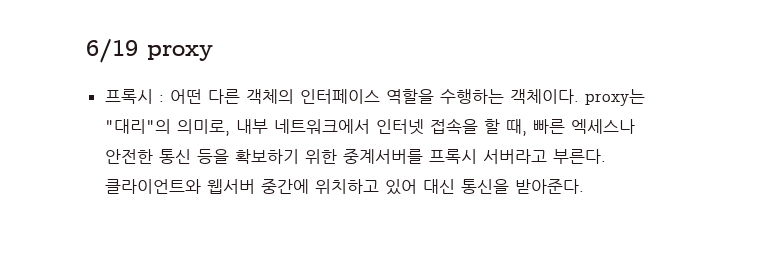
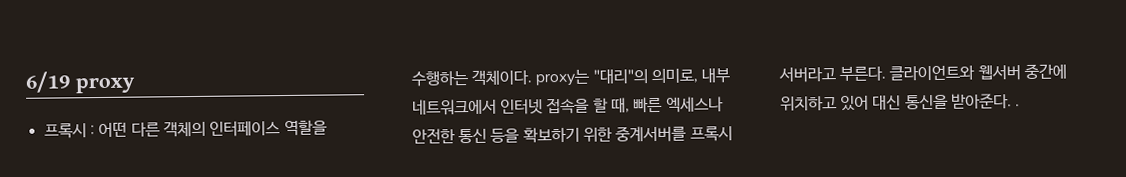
- 클라이언트와 웹서버 중간에 위치하고 있어 대신 통신을 받아준다.
+ 클라이언트와 웹서버 중간에 위치하고 있어 대신 통신을 받아준다. .

